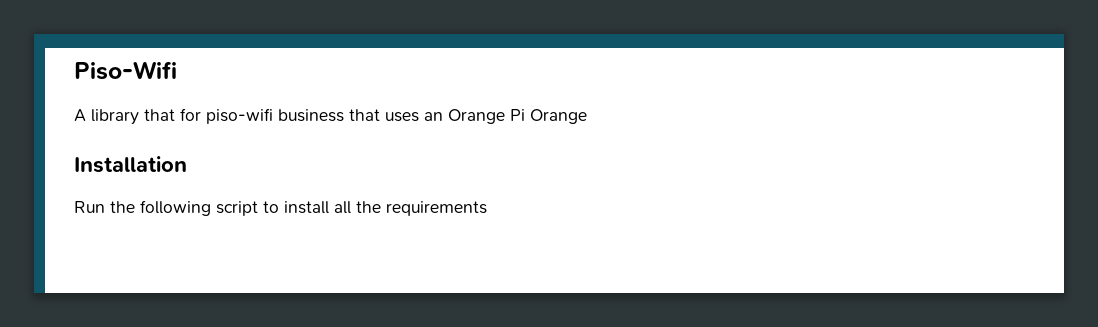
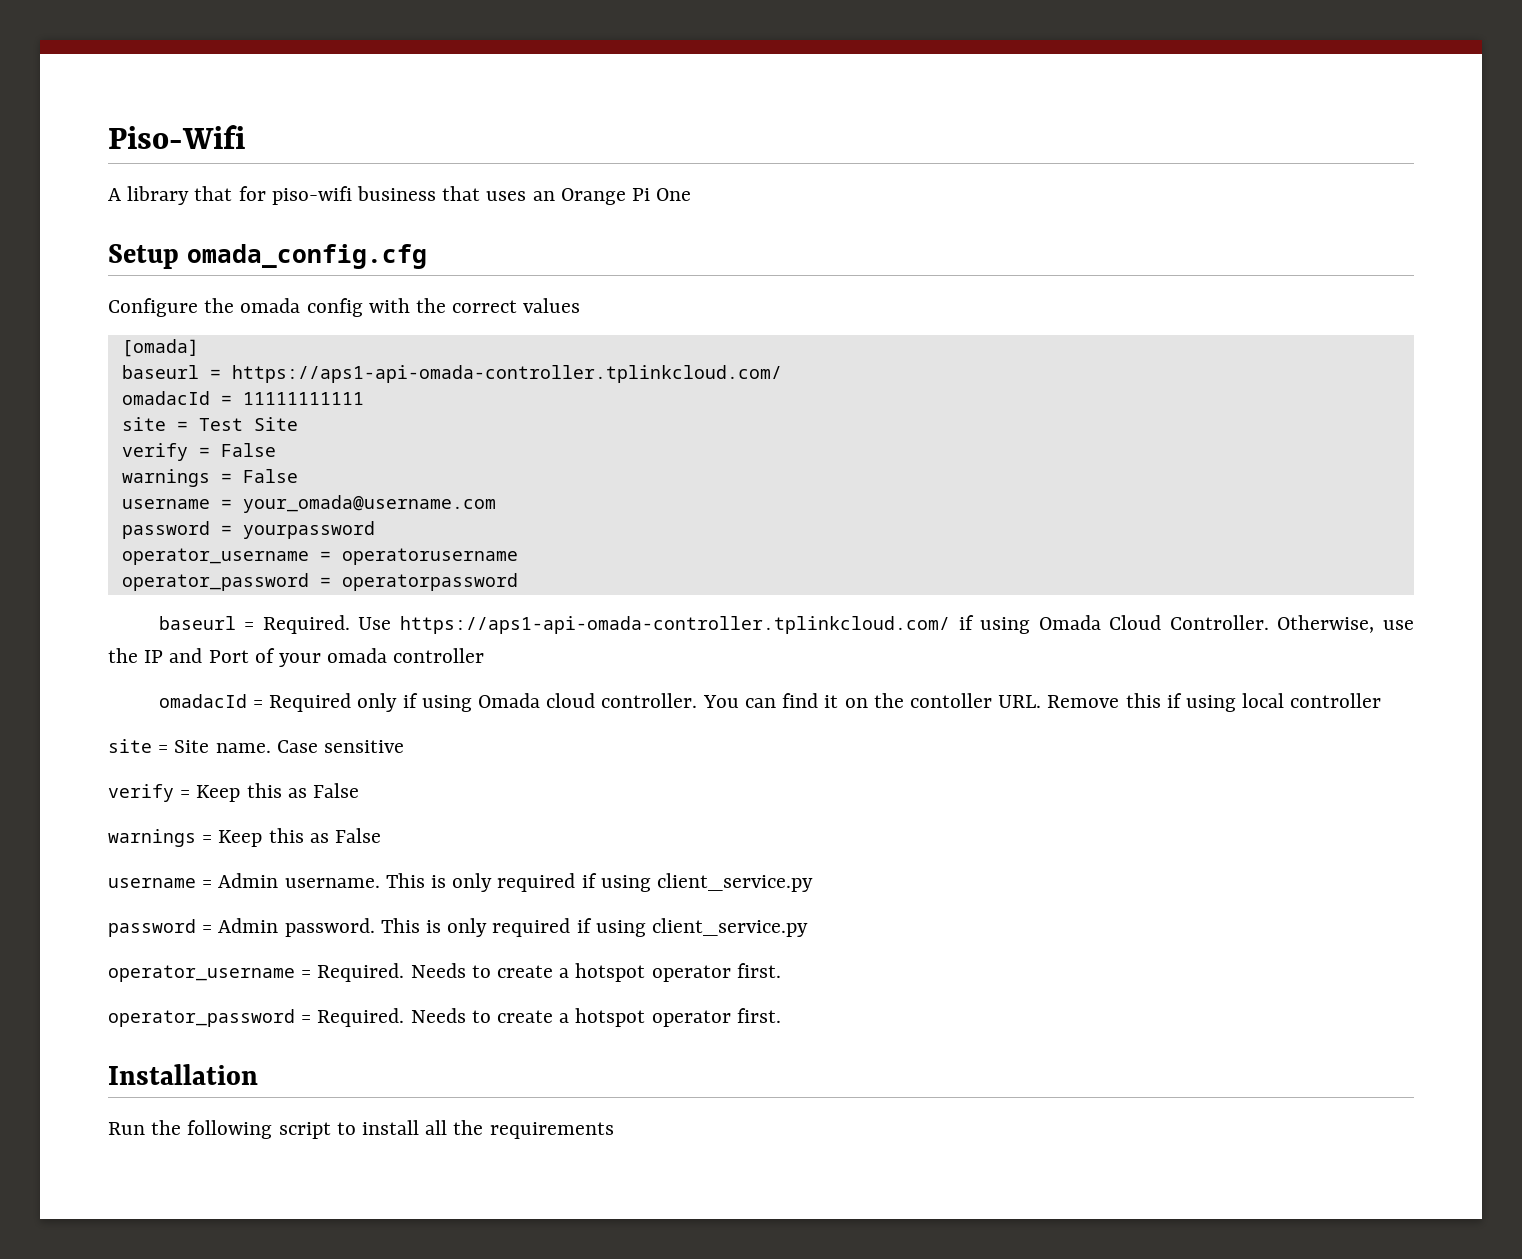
- A library that for piso-wifi business that uses an Orange Pi Orange
+ A library that for piso-wifi business that uses an Orange Pi One
+ Setup omada_config.cfg
+ Configure the omada config with the correct values
+ [omada]
+ baseurl = https://aps1-api-omada-controller.tplinkcloud.com/
+ omadacId = 11111111111
+ site = Test Site
+ verify = False
+ warnings = False
+ username = your_omada@username.com
+ password = yourpassword
+ operator_username = operatorusername
+ operator_password = operatorpassword
+ baseurl = Required. Use https://aps1-api-omada-controller.tplinkcloud.com/ if using Omada Cloud Controller. Otherwise, use the IP and Port of your omada controller
+ omadacId = Required only if using Omada cloud controller. You can find it on the contoller URL. Remove this if using local controller
+ site = Site name. Case sensitive
+ verify = Keep this as False
+ warnings = Keep this as False
+ username = Admin username. This is only required if using client_service.py
+ password = Admin password. This is only required if using client_service.py
+ operator_username = Required. Needs to create a hotspot operator first.
+ operator_password = Required. Needs to create a hotspot operator first.

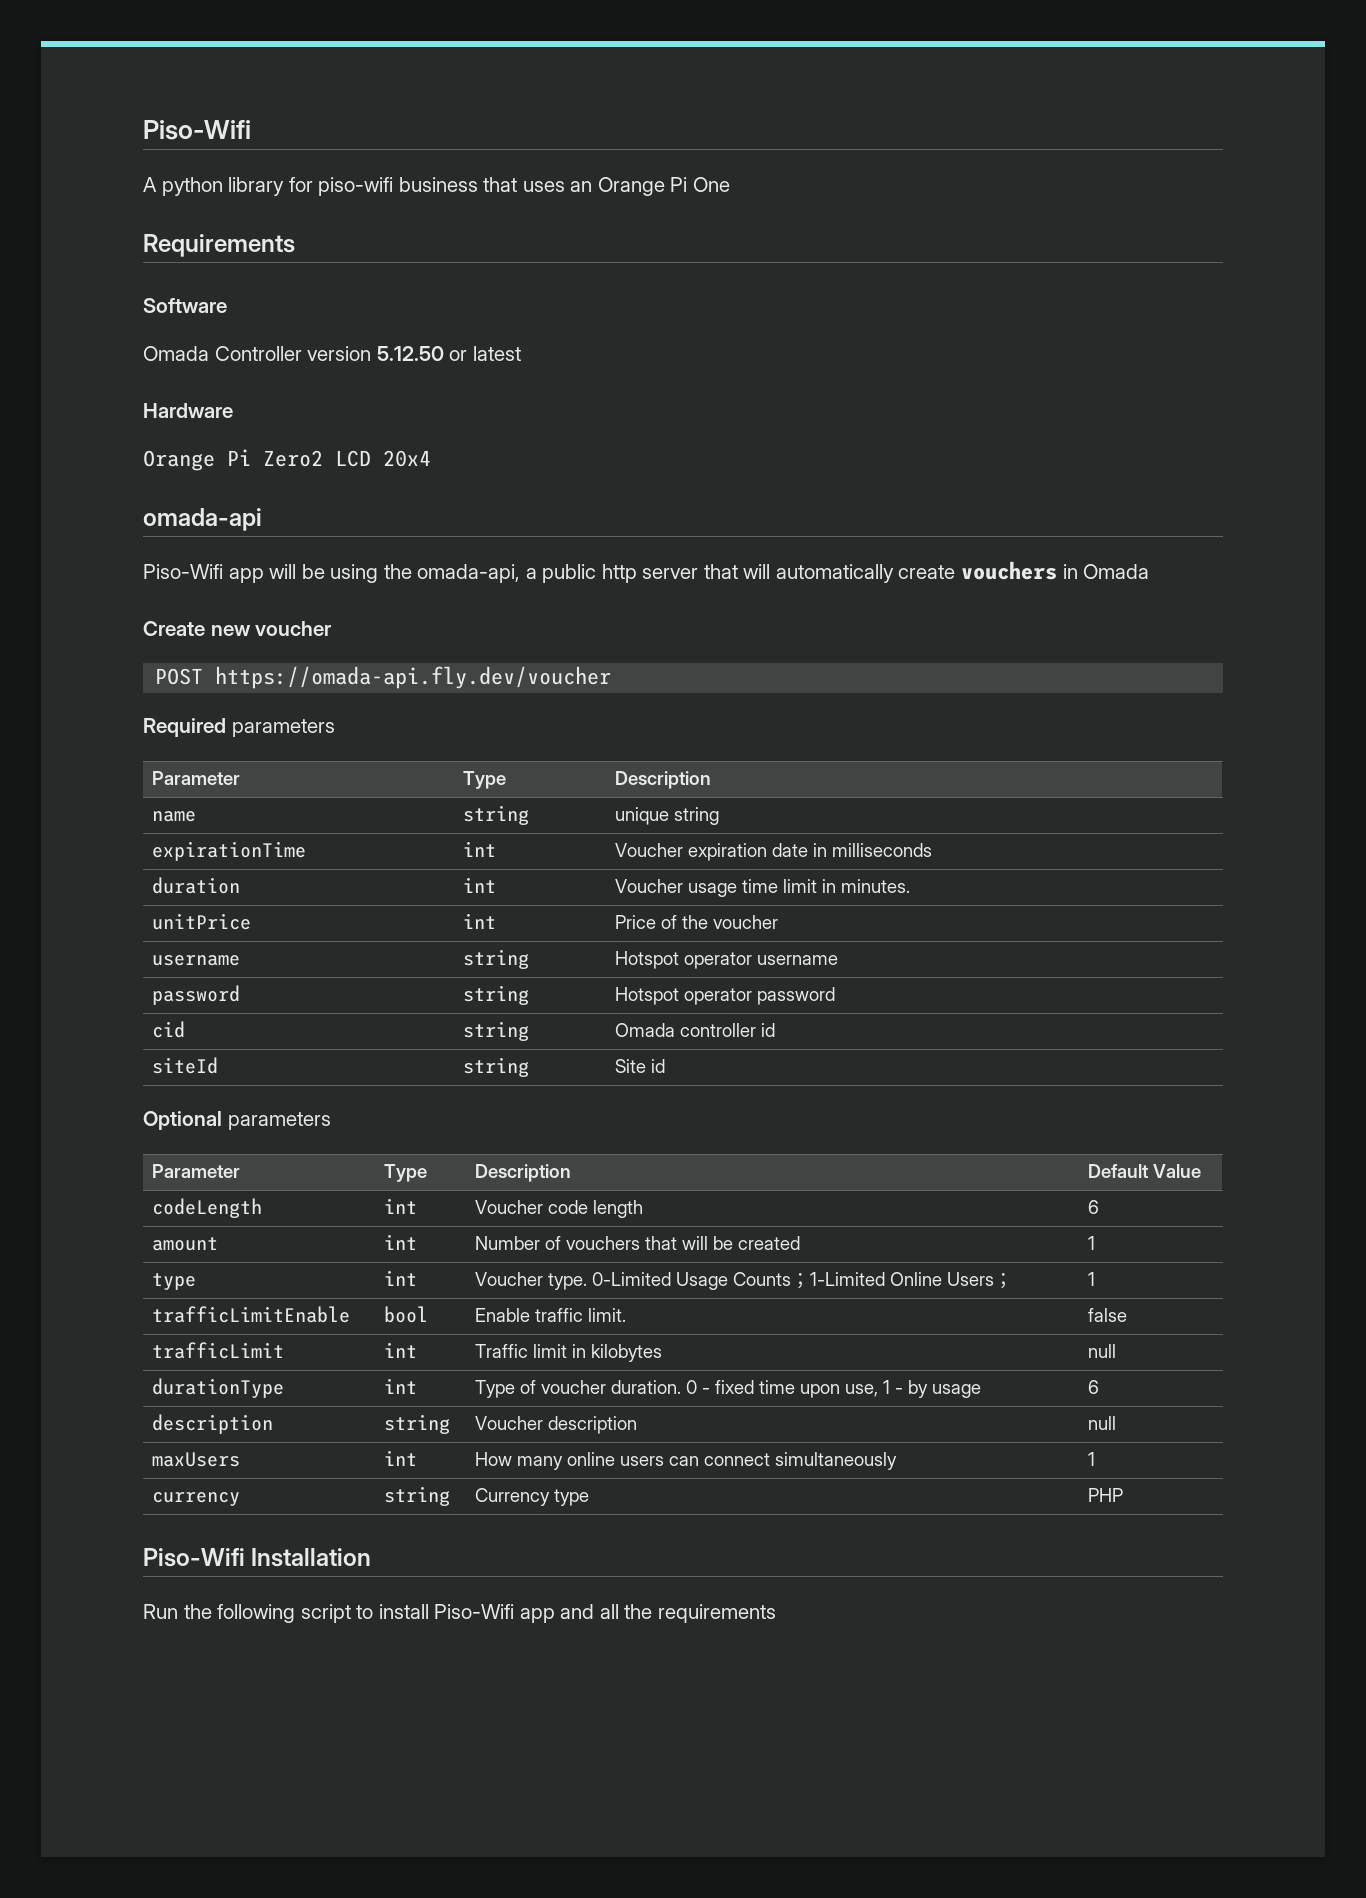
- A library that for piso-wifi business that uses an Orange Pi One
+ A python library for piso-wifi business that uses an Orange Pi One
- Setup omada_config.cfg
- Configure the omada config with the correct values
- [omada]
- baseurl = https://aps1-api-omada-controller.tplinkcloud.com/
- omadacId = 11111111111
- site = Test Site
- verify = False
- warnings = False
- username = your_omada@username.com
- password = yourpassword
- operator_username = operatorusername
- operator_password = operatorpassword
- baseurl = Required. Use https://aps1-api-omada-controller.tplinkcloud.com/ if using Omada Cloud Controller. Otherwise, use the IP and Port of your omada controller
- omadacId = Required only if using Omada cloud controller. You can find it on the contoller URL. Remove this if using local controller
- site = Site name. Case sensitive
- verify = Keep this as False
- warnings = Keep this as False
- username = Admin username. This is only required if using client_service.py
- password = Admin password. This is only required if using client_service.py
- operator_username = Required. Needs to create a hotspot operator first.
- operator_password = Required. Needs to create a hotspot operator first.
- Installation
+ Requirements
+ Software
+ Omada Controller version 5.12.50 or latest
+ Hardware
+ Orange Pi Zero2 LCD 20x4
+ omada-api
+ Piso-Wifi app will be using the omada-api, a public http server that will automatically create vouchers in Omada
+ Create new voucher
+ POST https://omada-api.fly.dev/voucher
+ Required parameters
+ Parameter | Type | Description
+ name | string | unique string
+ expirationTime | int | Voucher expiration date in milliseconds
+ duration | int | Voucher usage time limit in minutes.
+ unitPrice | int | Price of the voucher
+ username | string | Hotspot operator username
+ password | string | Hotspot operator password
+ cid | string | Omada controller id
+ siteId | string | Site id
+ Optional parameters
+ Parameter | Type | Description | Default Value
+ codeLength | int | Voucher code length | 6
+ amount | int | Number of vouchers that will be created | 1
+ type | int | Voucher type. 0-Limited Usage Counts；1-Limited Online Users； | 1
+ trafficLimitEnable | bool | Enable traffic limit. | false
+ trafficLimit | int | Traffic limit in kilobytes | null
+ durationType | int | Type of voucher duration. 0 - fixed time upon use, 1 - by usage | 6
+ description | string | Voucher description | null
+ maxUsers | int | How many online users can connect simultaneously | 1
+ currency | string | Currency type | PHP
+ Piso-Wifi Installation
- Run the following script to install all the requirements
+ Run the following script to install Piso-Wifi app and all the requirements

